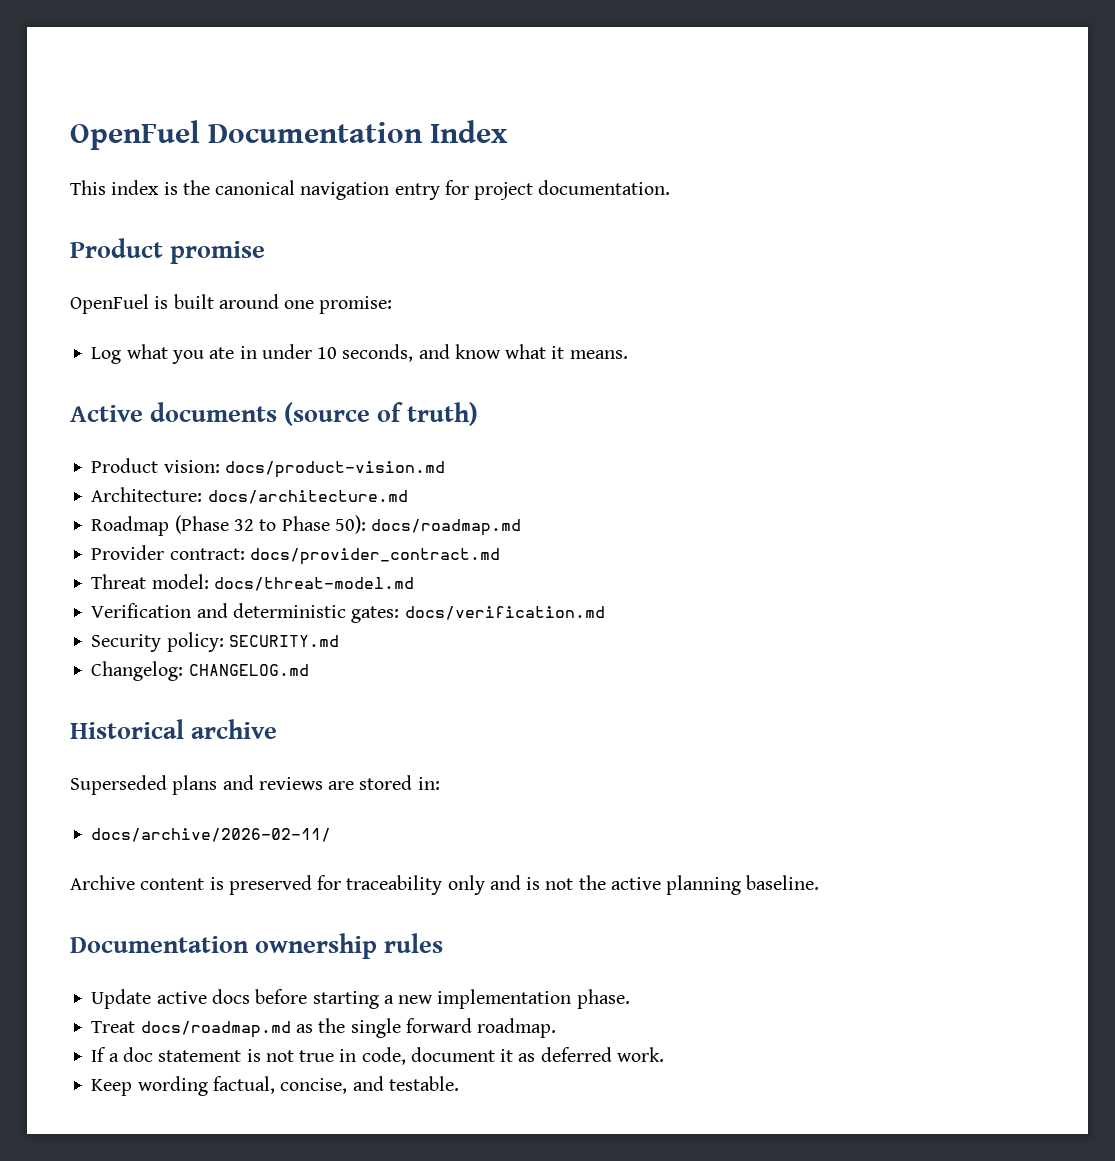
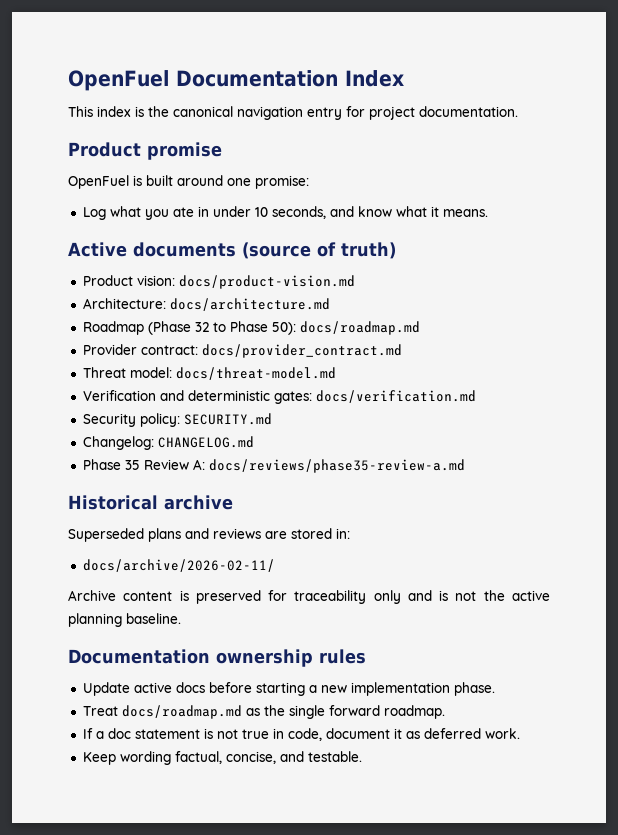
+ Phase 35 Review A: docs/reviews/phase35-review-a.md

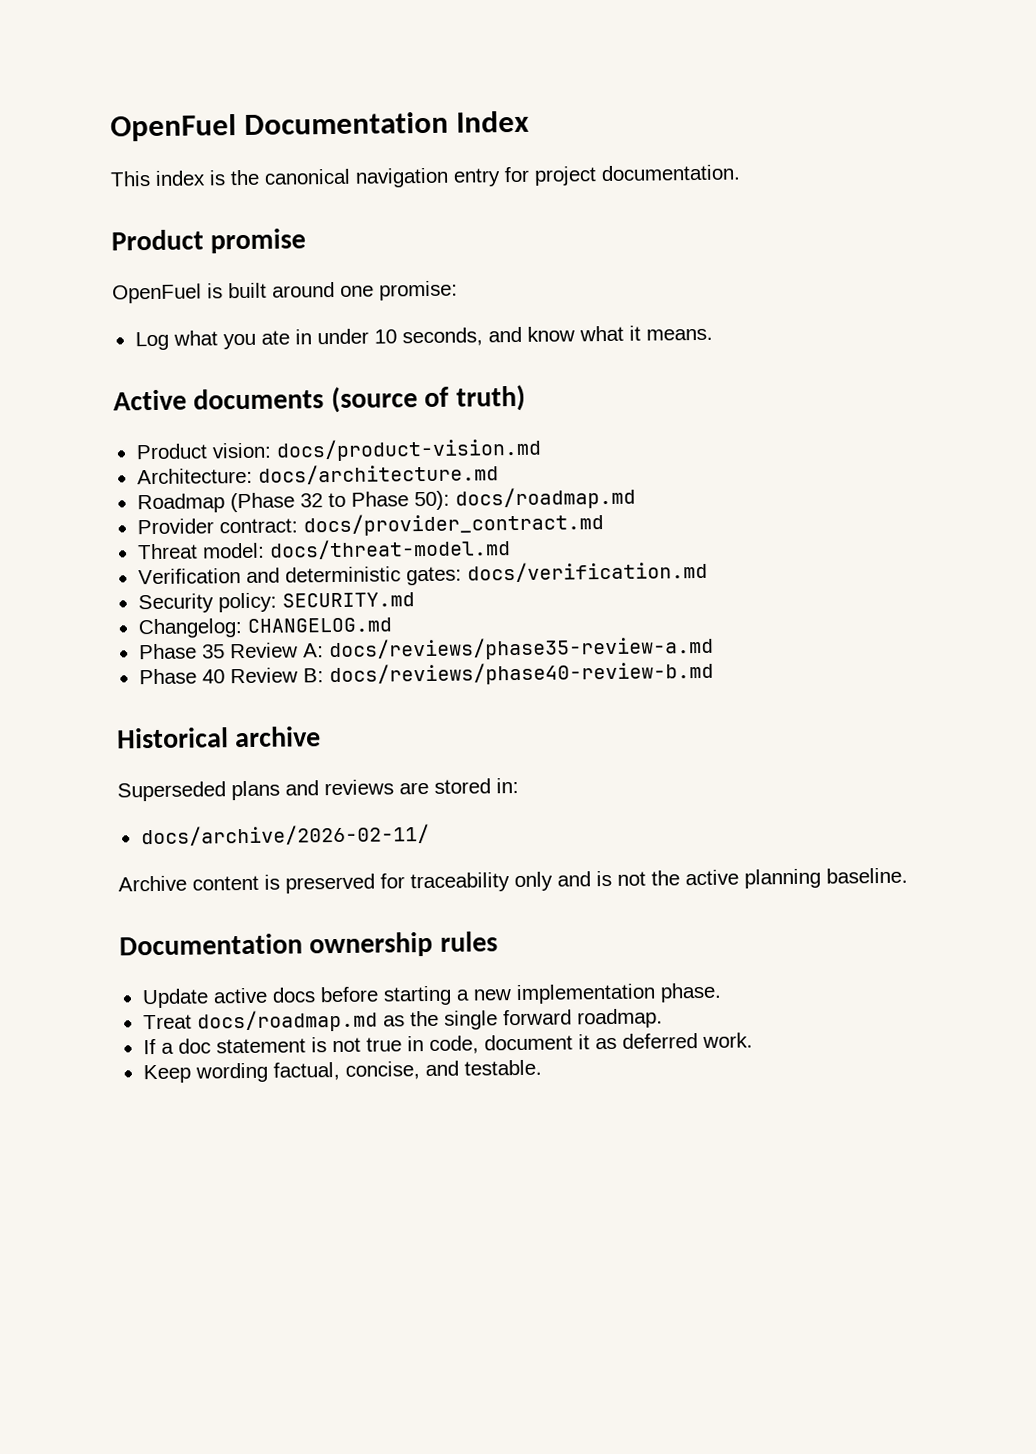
+ Phase 40 Review B: docs/reviews/phase40-review-b.md

